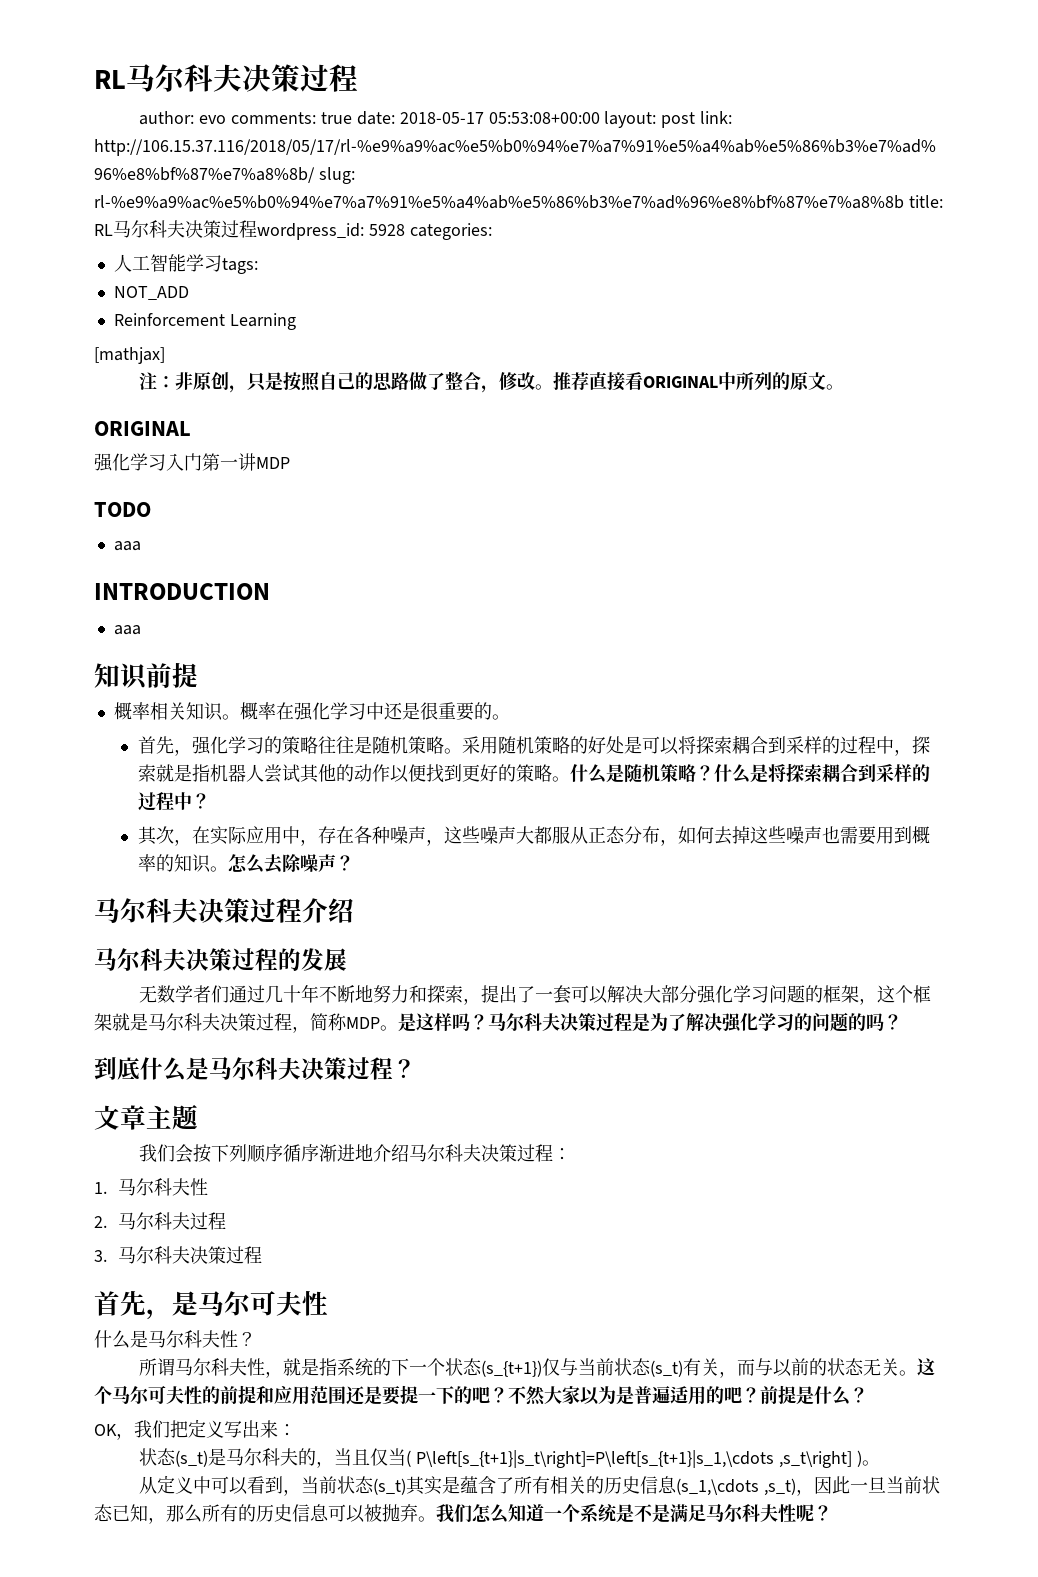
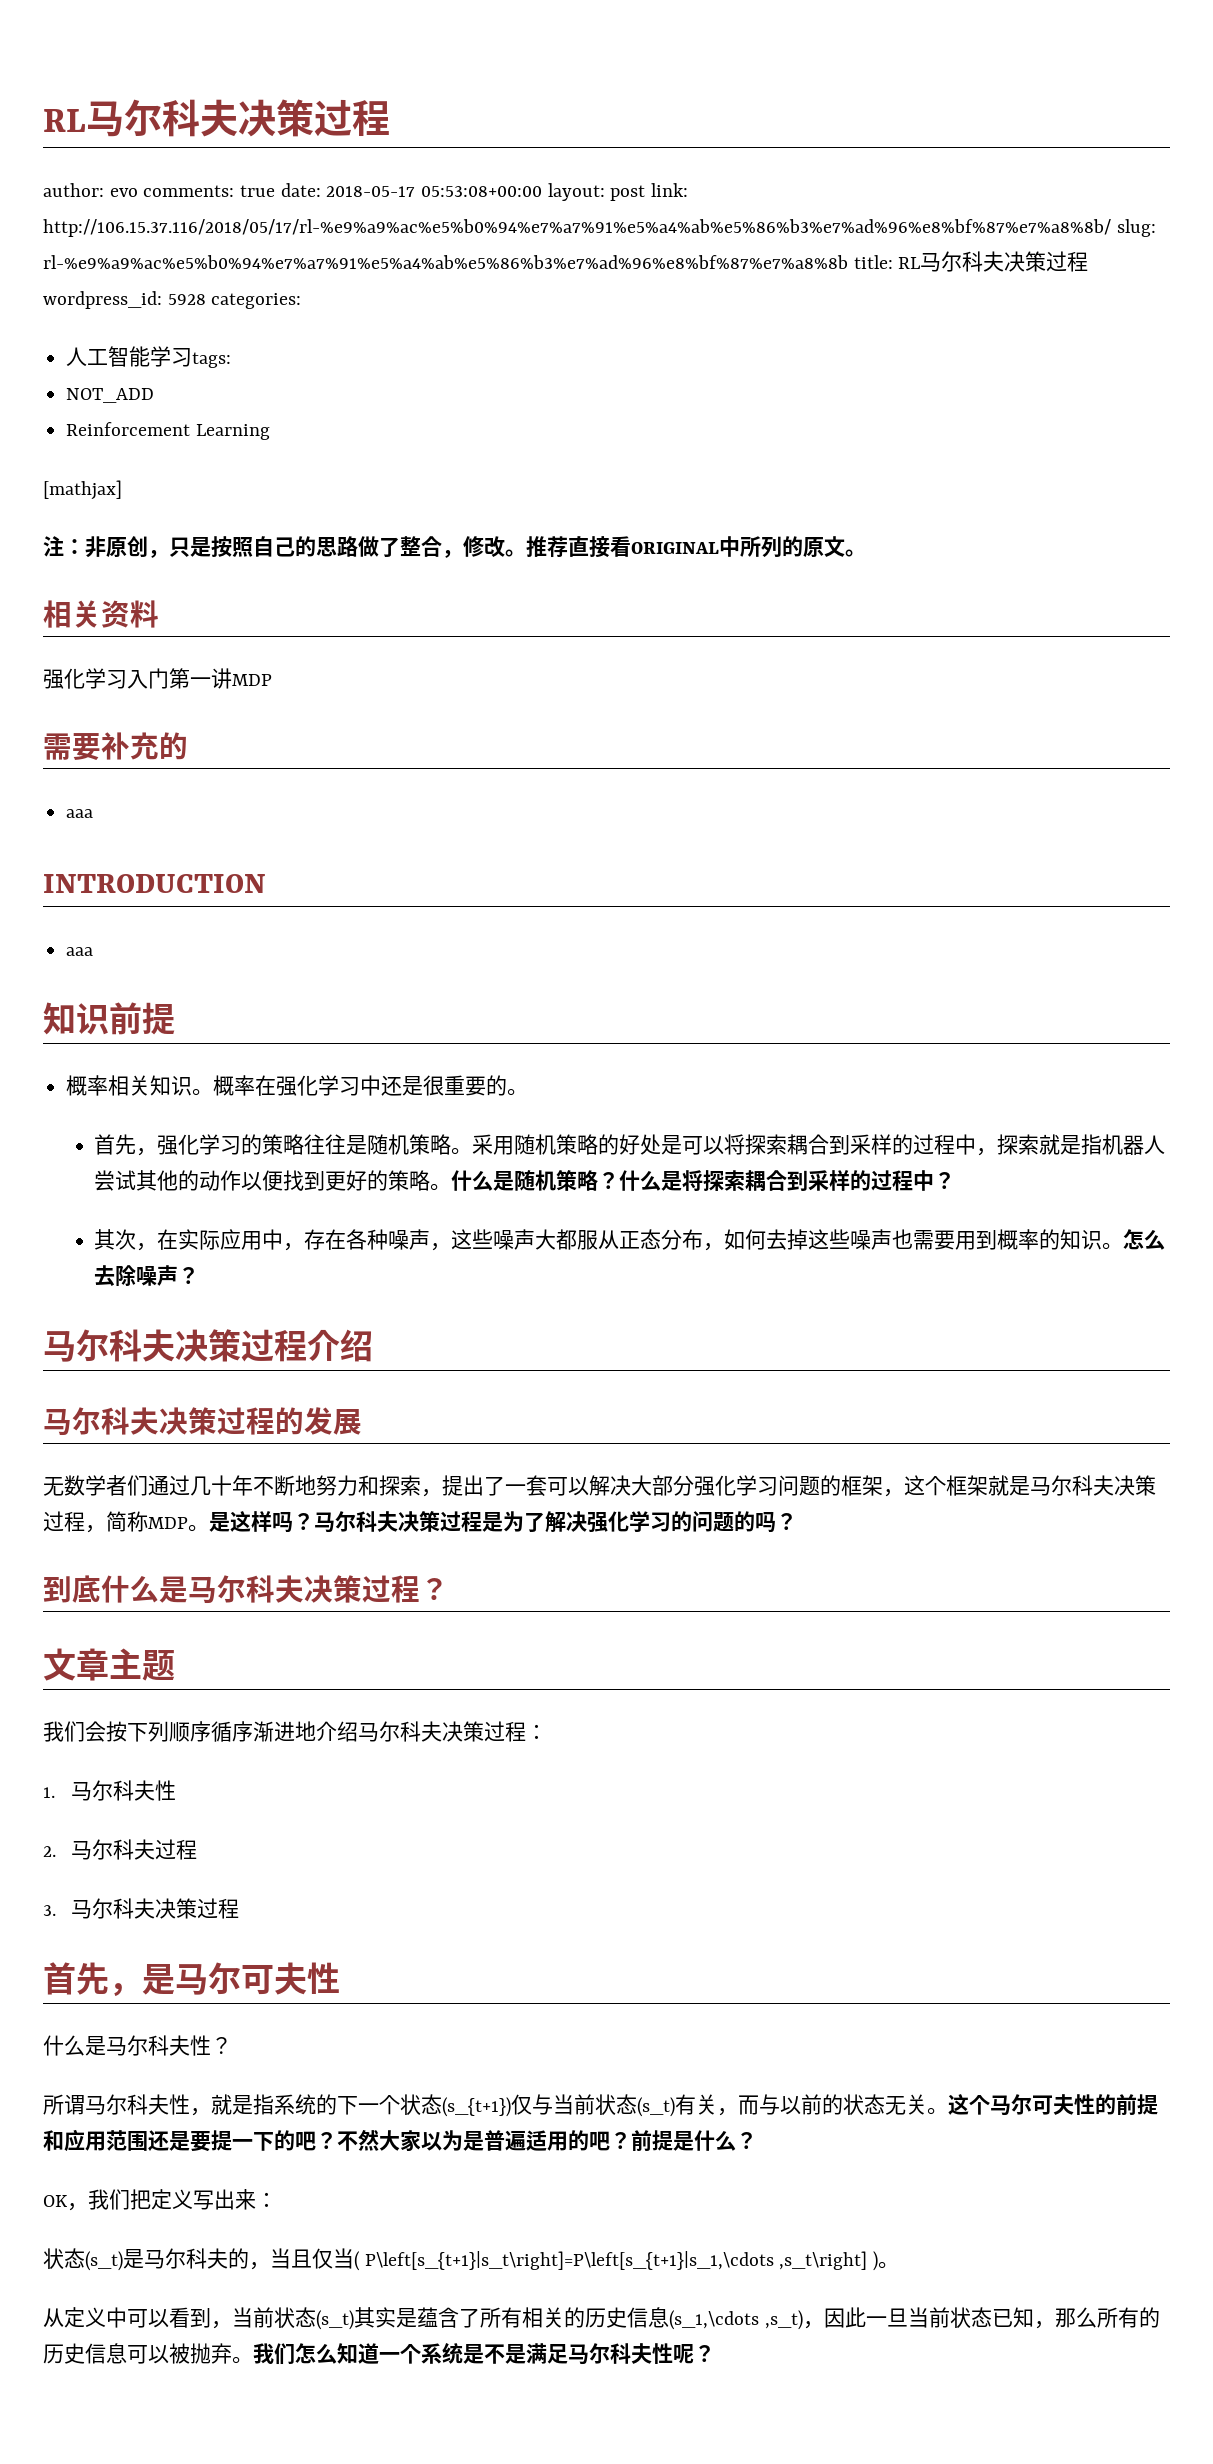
  推荐直接看ORIGINAL中所列的原文。
- ORIGINAL
+ 相关资料
- TODO
+ 需要补充的

